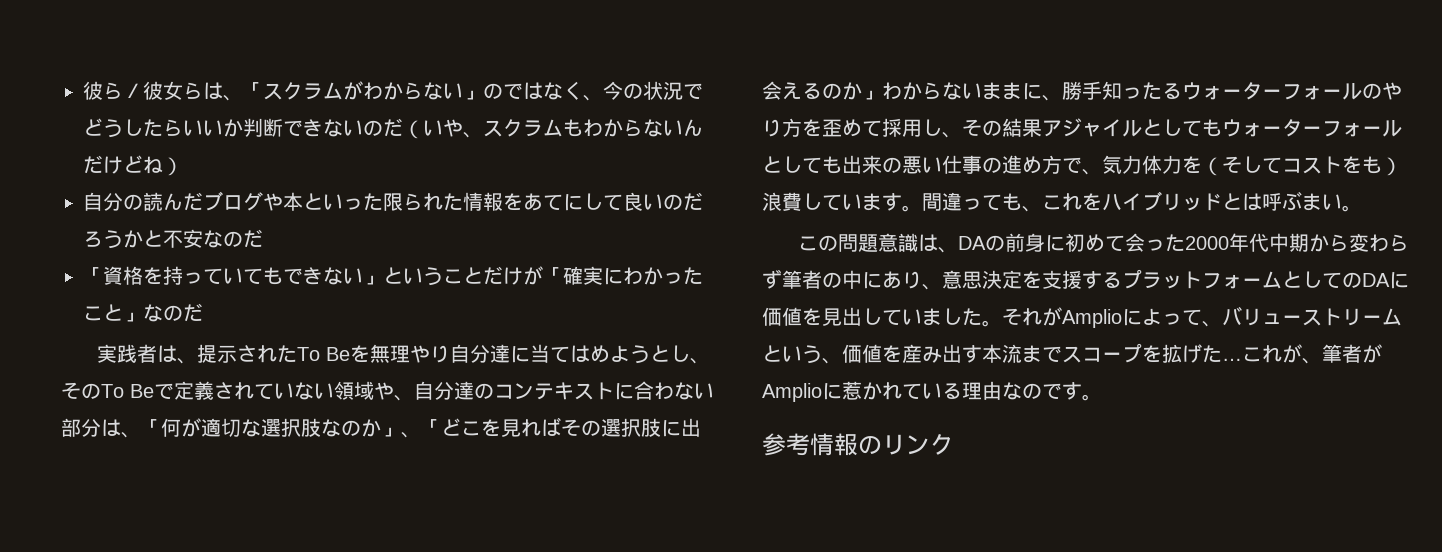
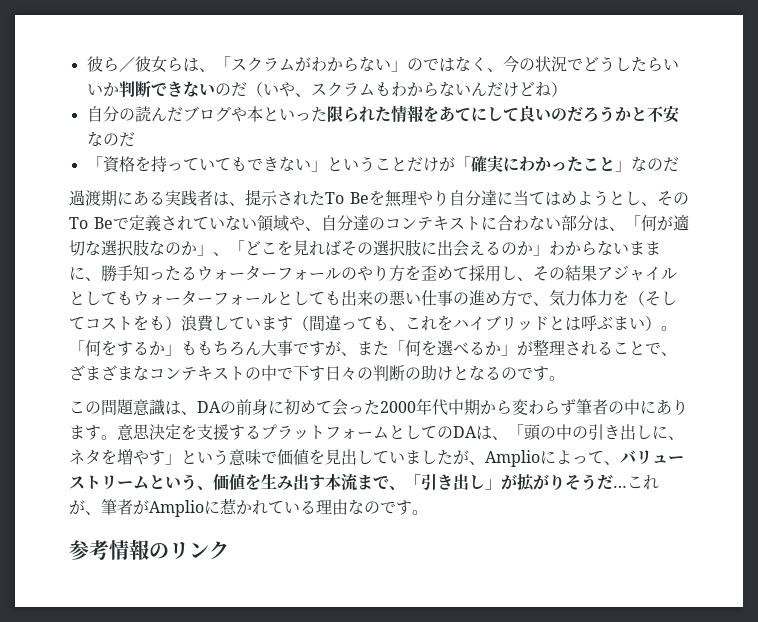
- 実践者は、提示されたTo Beを無理やり自分達に当てはめようとし、そのTo Beで定義されていない領域や、自分達のコンテキストに合わない部分は、「何が適切な選択肢なのか」、「どこを見ればその選択肢に出会えるのか」わからないままに、勝手知ったるウォーターフォールのやり方を歪めて採用し、その結果アジャイルとしてもウォーターフォールとしても出来の悪い仕事の進め方で、気力体力を（そしてコストをも）浪費しています。間違っても、これをハイブリッドとは呼ぶまい。
+ 過渡期にある実践者は、提示されたTo Beを無理やり自分達に当てはめようとし、そのTo Beで定義されていない領域や、自分達のコンテキストに合わない部分は、「何が適切な選択肢なのか」、「どこを見ればその選択肢に出会えるのか」わからないままに、勝手知ったるウォーターフォールのやり方を歪めて採用し、その結果アジャイルとしてもウォーターフォールとしても出来の悪い仕事の進め方で、気力体力を（そしてコストをも）浪費しています（間違っても、これをハイブリッドとは呼ぶまい）。「何をするか」ももちろん大事ですが、また「何を選べるか」が整理されることで、ざまざまなコンテキストの中で下す日々の判断の助けとなるのです。
- この問題意識は、DAの前身に初めて会った2000年代中期から変わらず筆者の中にあり、意思決定を支援するプラットフォームとしてのDAに価値を見出していました。それがAmplioによって、バリューストリームという、価値を産み出す本流までスコープを拡げた…
+ この問題意識は、DAの前身に初めて会った2000年代中期から変わらず筆者の中にあります。意思決定を支援するプラットフォームとしてのDAは、「頭の中の引き出しに、ネタを増やす」という意味で価値を見出していましたが、Amplioによって、バリューストリームという、価値を生み出す本流まで、「引き出し」が拡がりそうだ…

